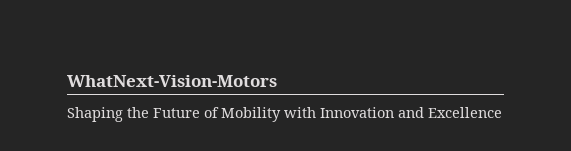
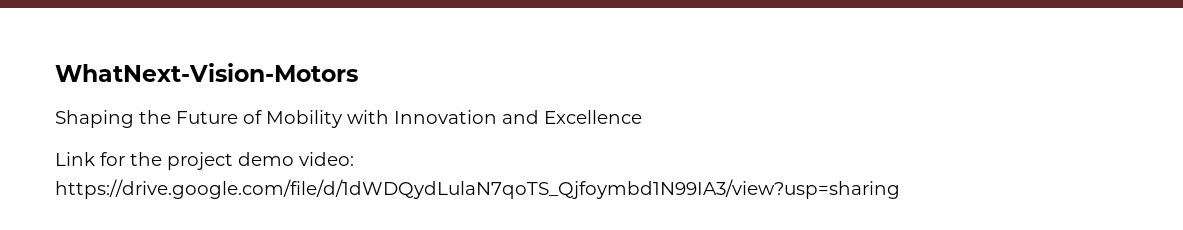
+ Link for the project demo video: https://drive.google.com/file/d/1dWDQydLulaN7qoTS_Qjfoymbd1N99IA3/view?usp=sharing

